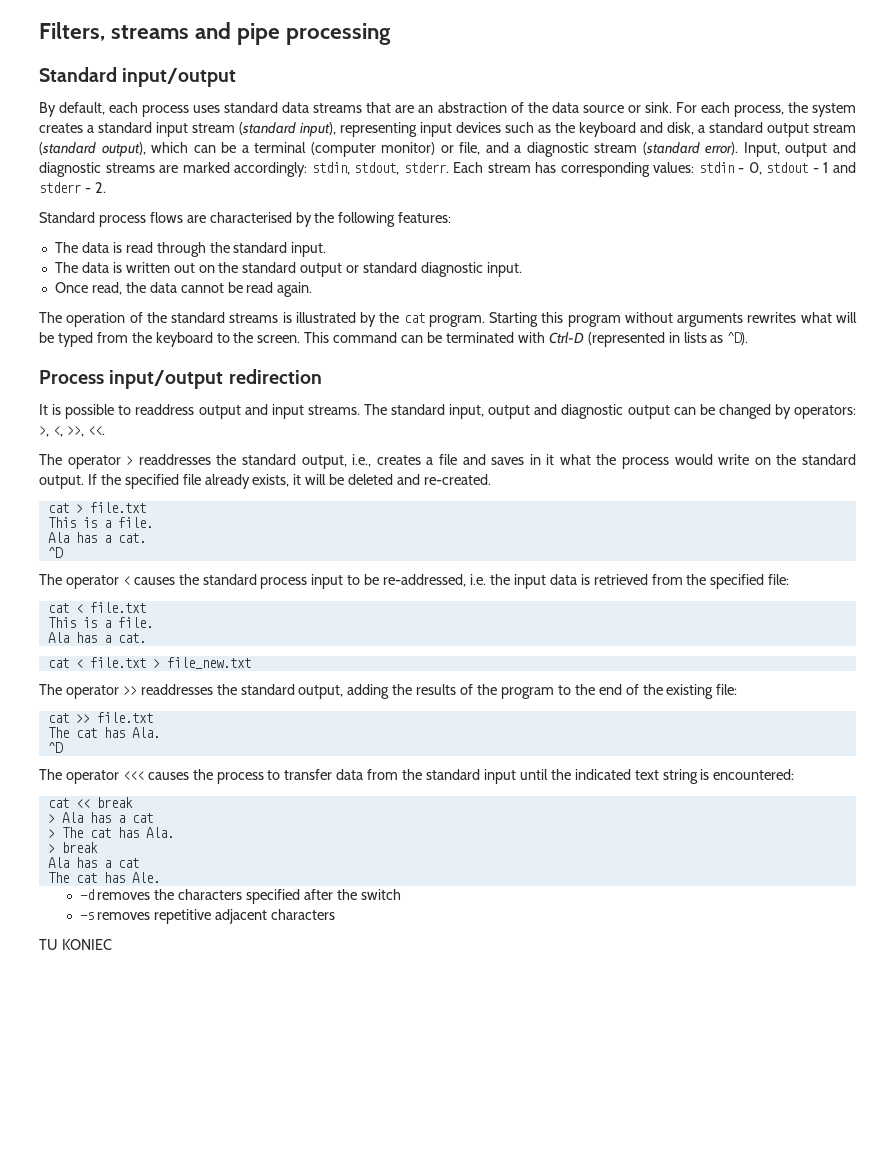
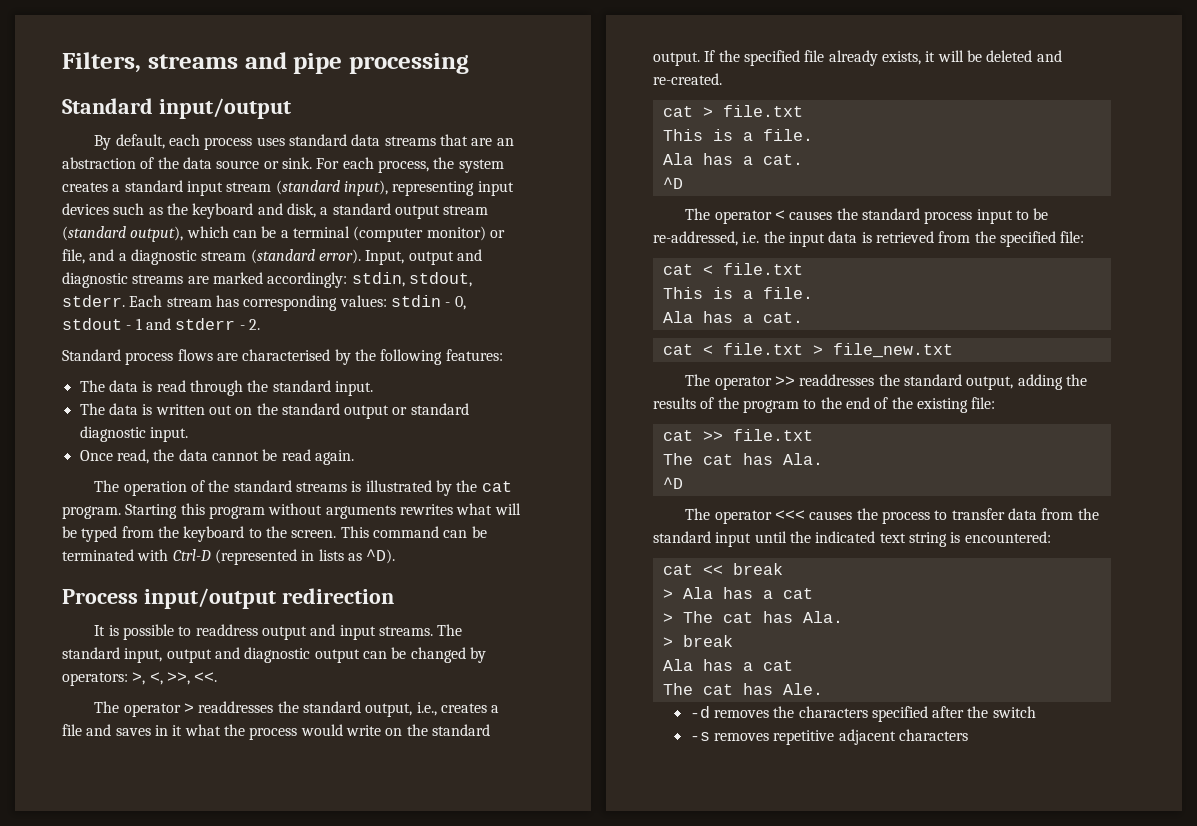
- TU KONIEC

